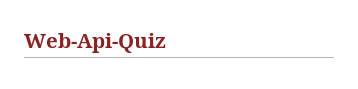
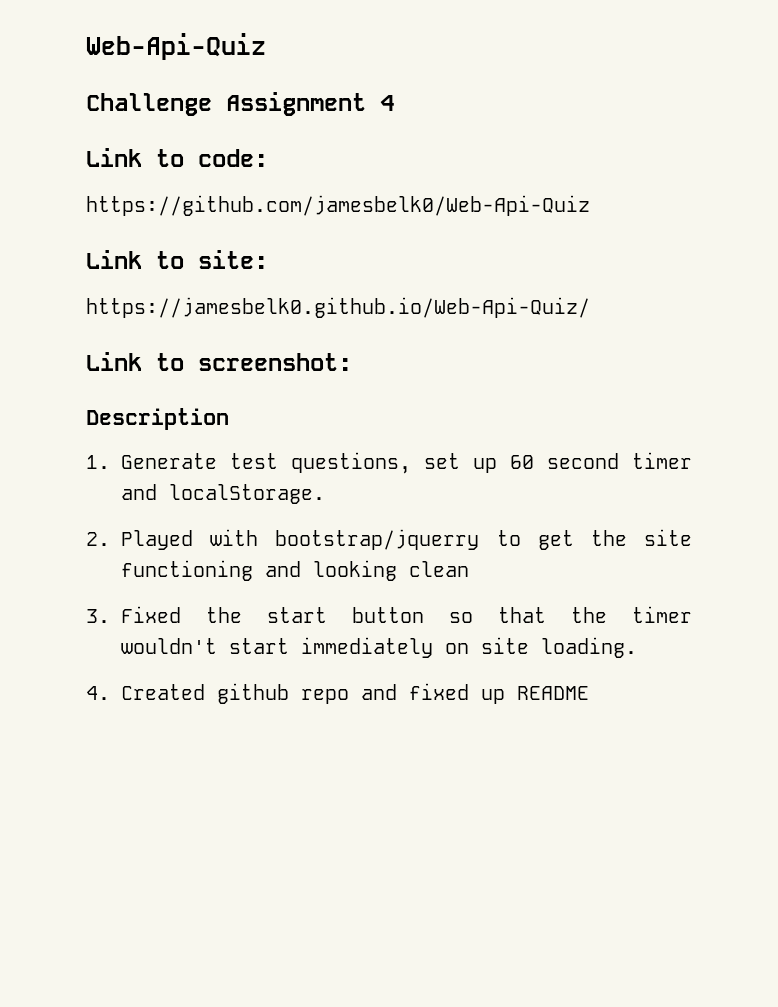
+ Challenge Assignment 4
+ Link to code:
+ https://github.com/jamesbelk0/Web-Api-Quiz
+ Link to site:
+ https://jamesbelk0.github.io/Web-Api-Quiz/
+ Link to screenshot:
+ Description
+ 1. Generate test questions, set up 60 second timer and localStorage.
+ 2. Played with bootstrap/jquerry to get the site functioning and looking clean
+ 3. Fixed the start button so that the timer wouldn't start immediately on site loading.
+ 4. Created github repo and fixed up README

